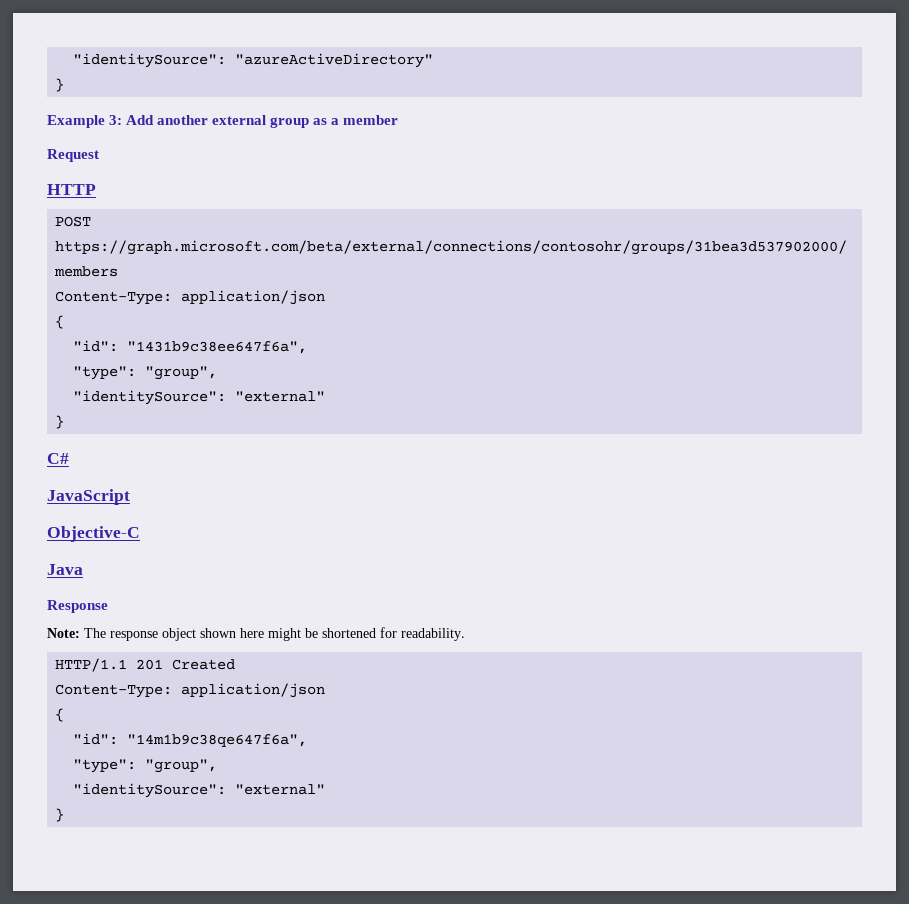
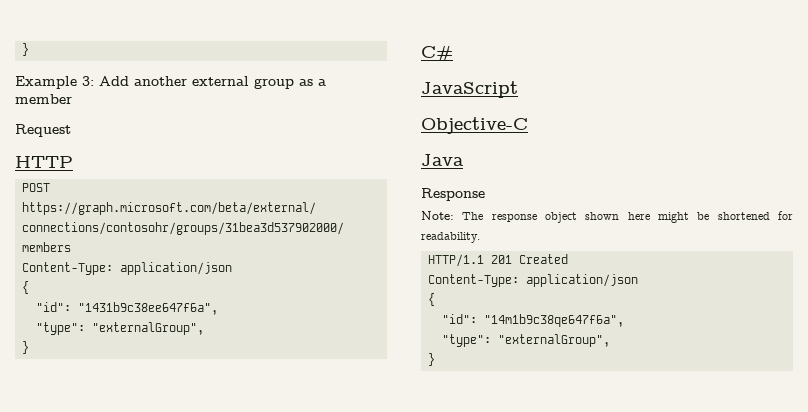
- "identitySource": "azureActiveDirectory"
  "id": "1431b9c38ee647f6a",
- "type": "group",
- "identitySource": "external"
+ "type": "externalGroup",
  "id": "14m1b9c38qe647f6a",
- "type": "group",
- "identitySource": "external"
+ "type": "externalGroup",

